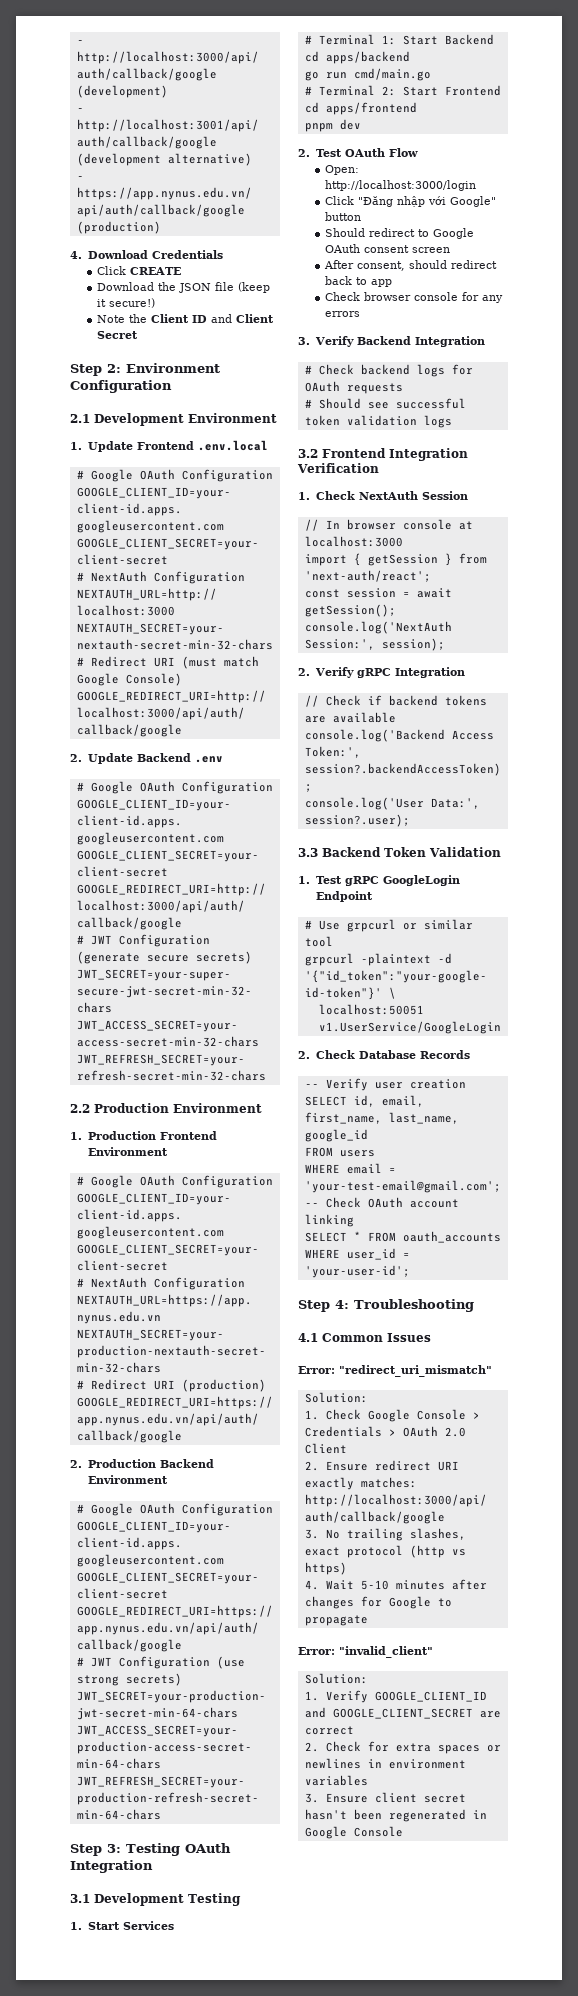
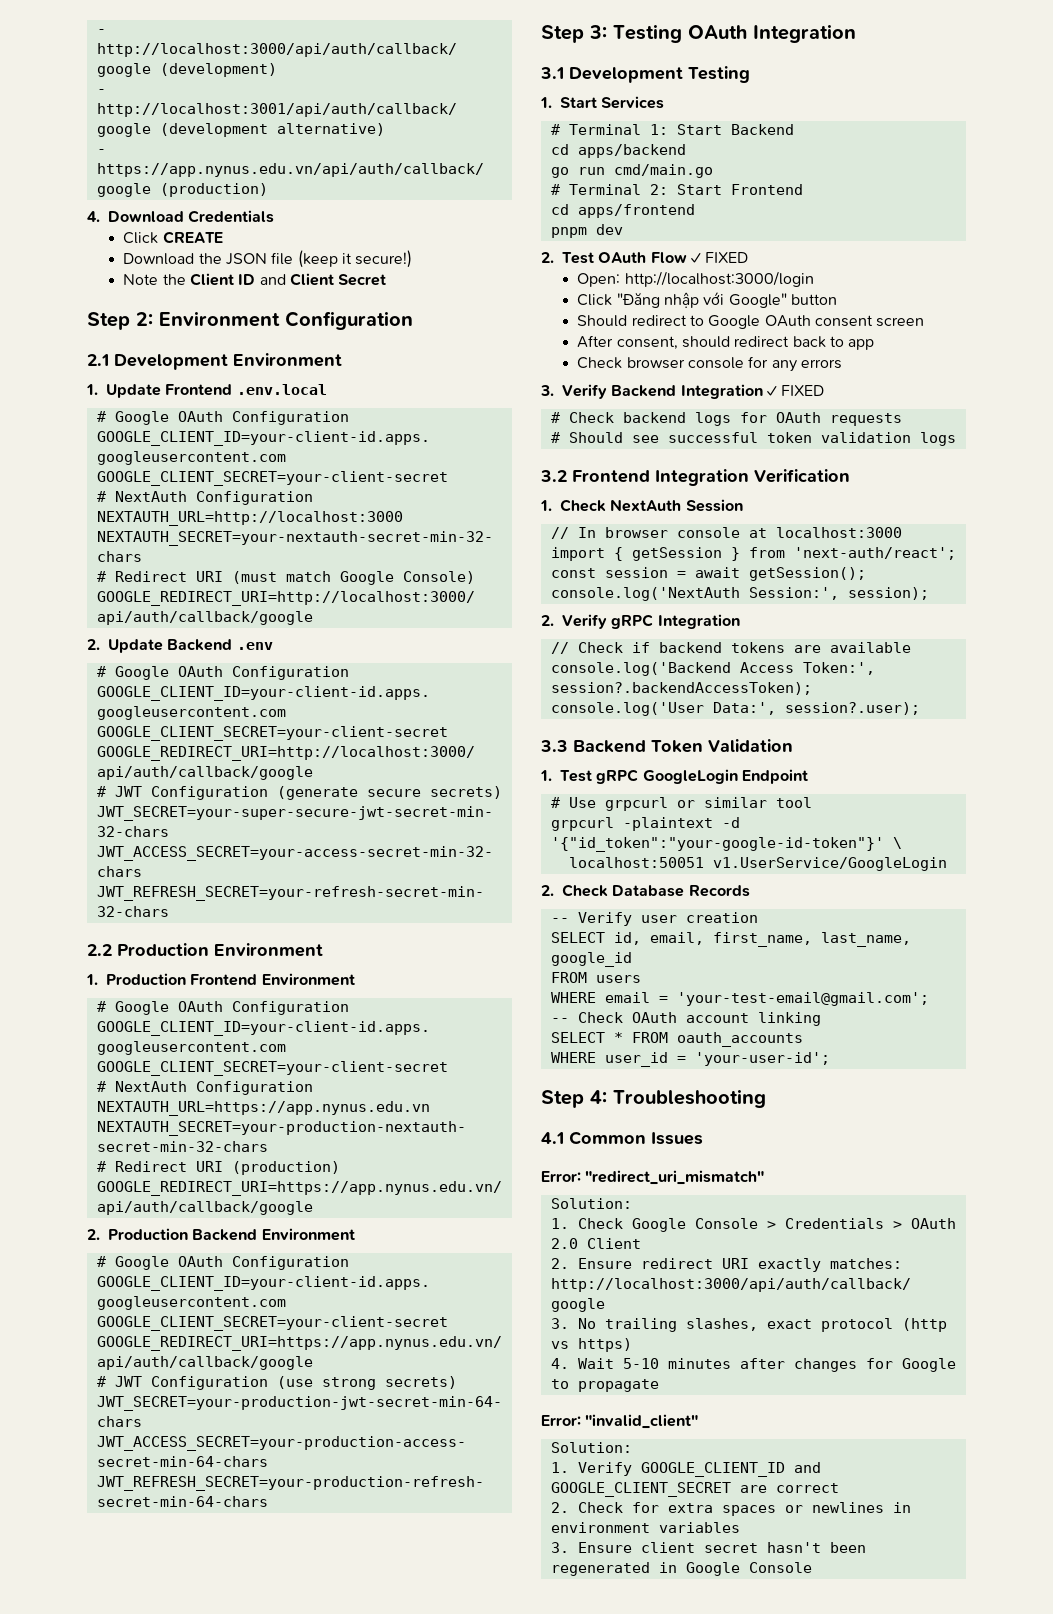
- 2. Test OAuth Flow
+ 2. Test OAuth Flow ✓ FIXED
- 3. Verify Backend Integration
+ 3. Verify Backend Integration ✓ FIXED

